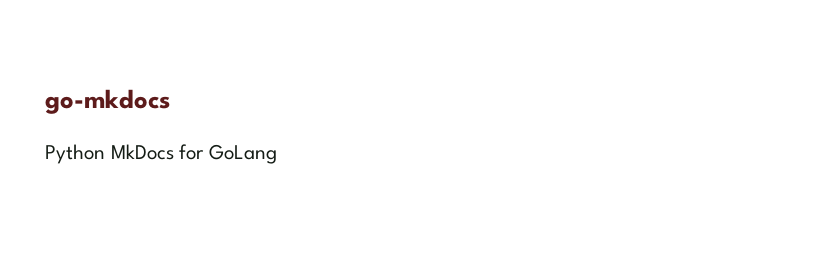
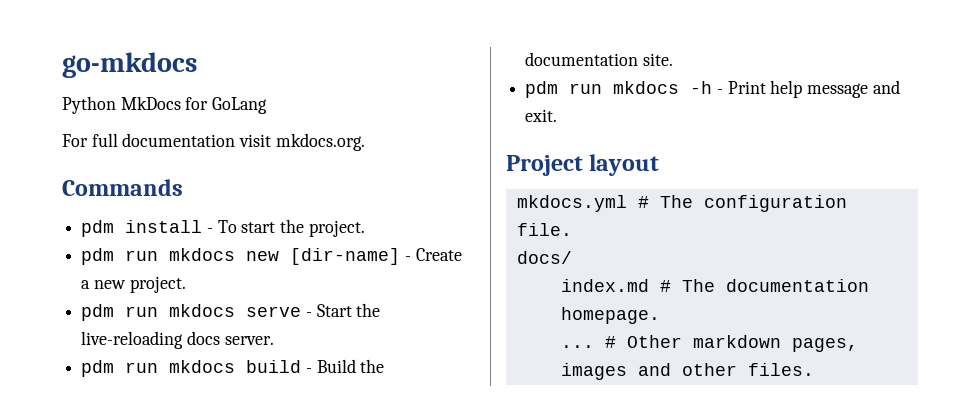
+ For full documentation visit mkdocs.org.
+ Commands
+ pdm install - To start the project.
+ pdm run mkdocs new [dir-name] - Create a new project.
+ pdm run mkdocs serve - Start the live-reloading docs server.
+ pdm run mkdocs build - Build the documentation site.
+ pdm run mkdocs -h - Print help message and exit.
+ Project layout
+ mkdocs.yml # The configuration file.
+ docs/
+ index.md # The documentation homepage.
+ ... # Other markdown pages, images and other files.

